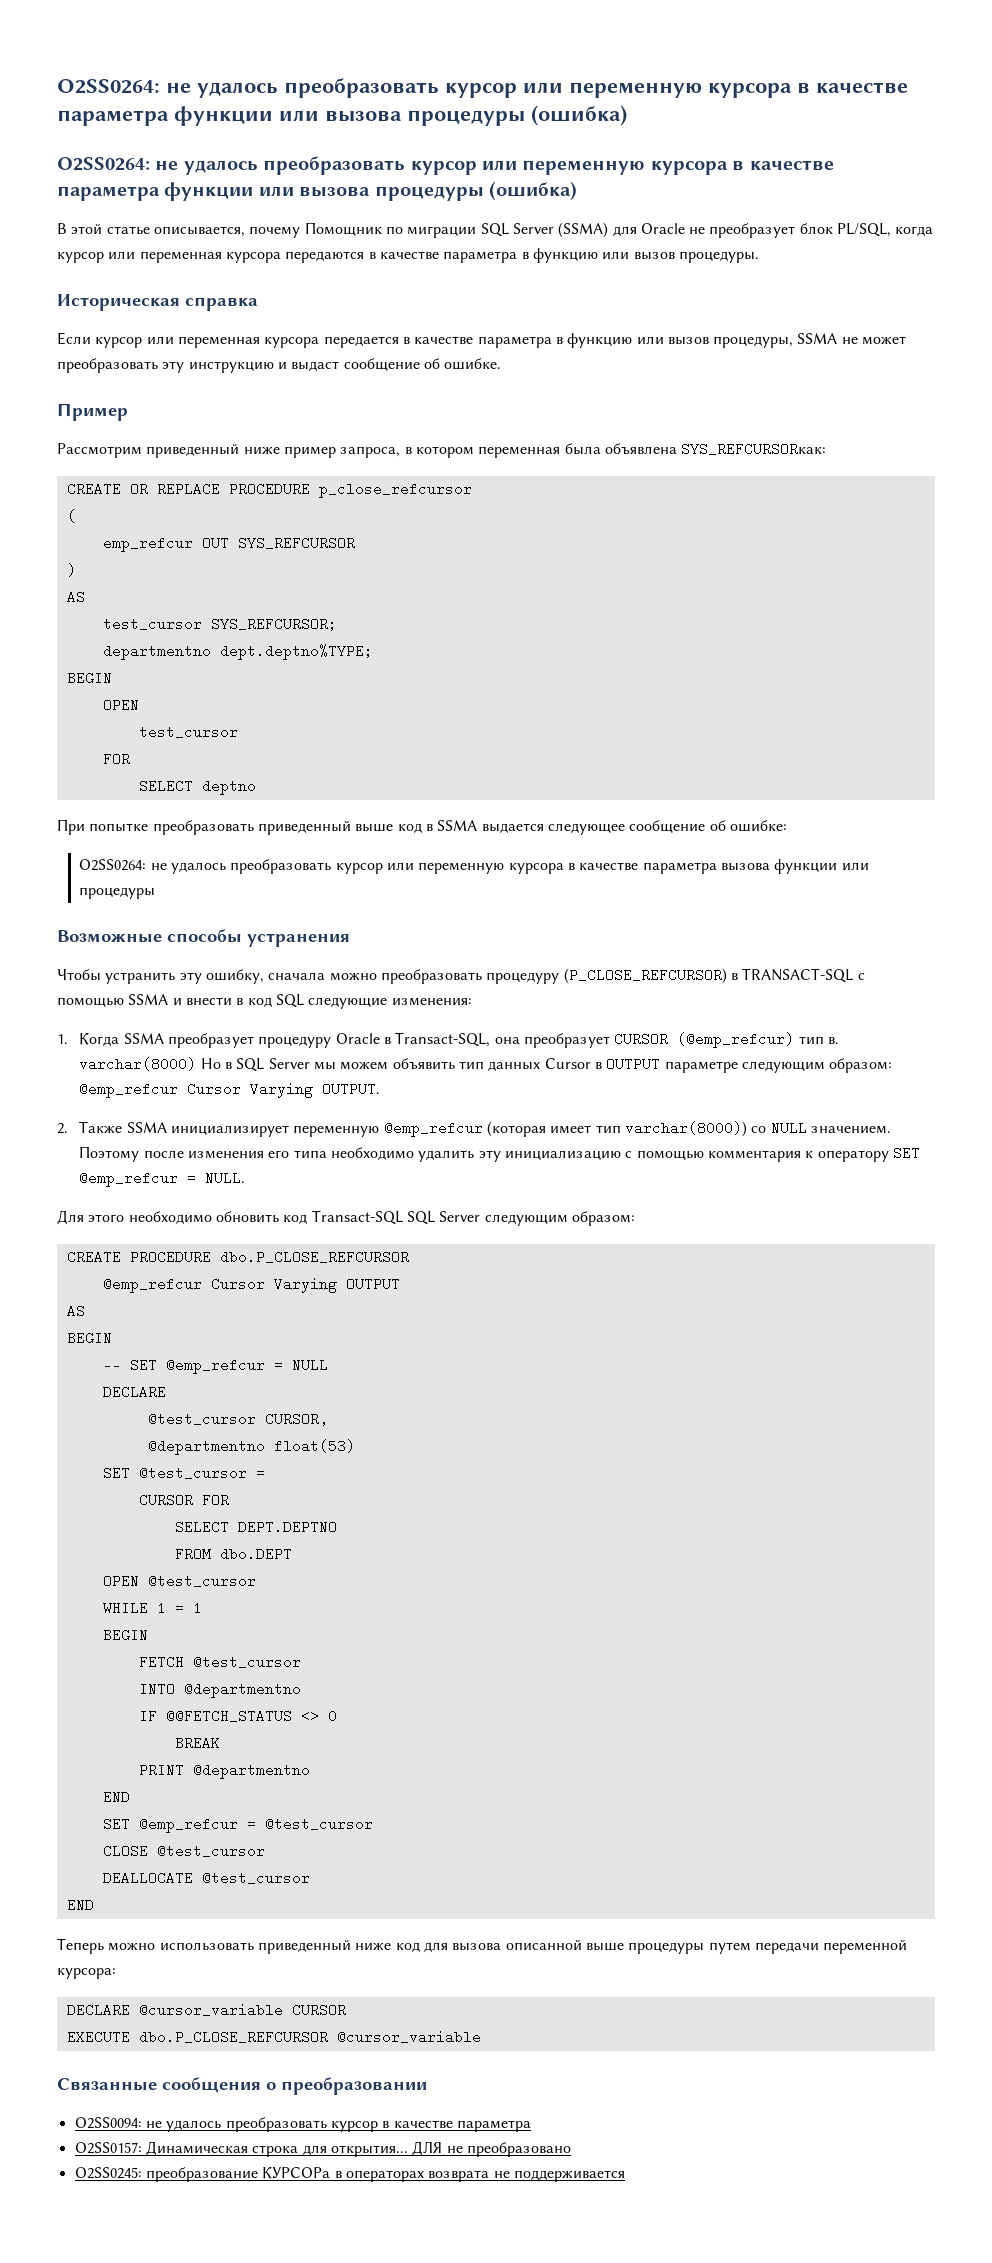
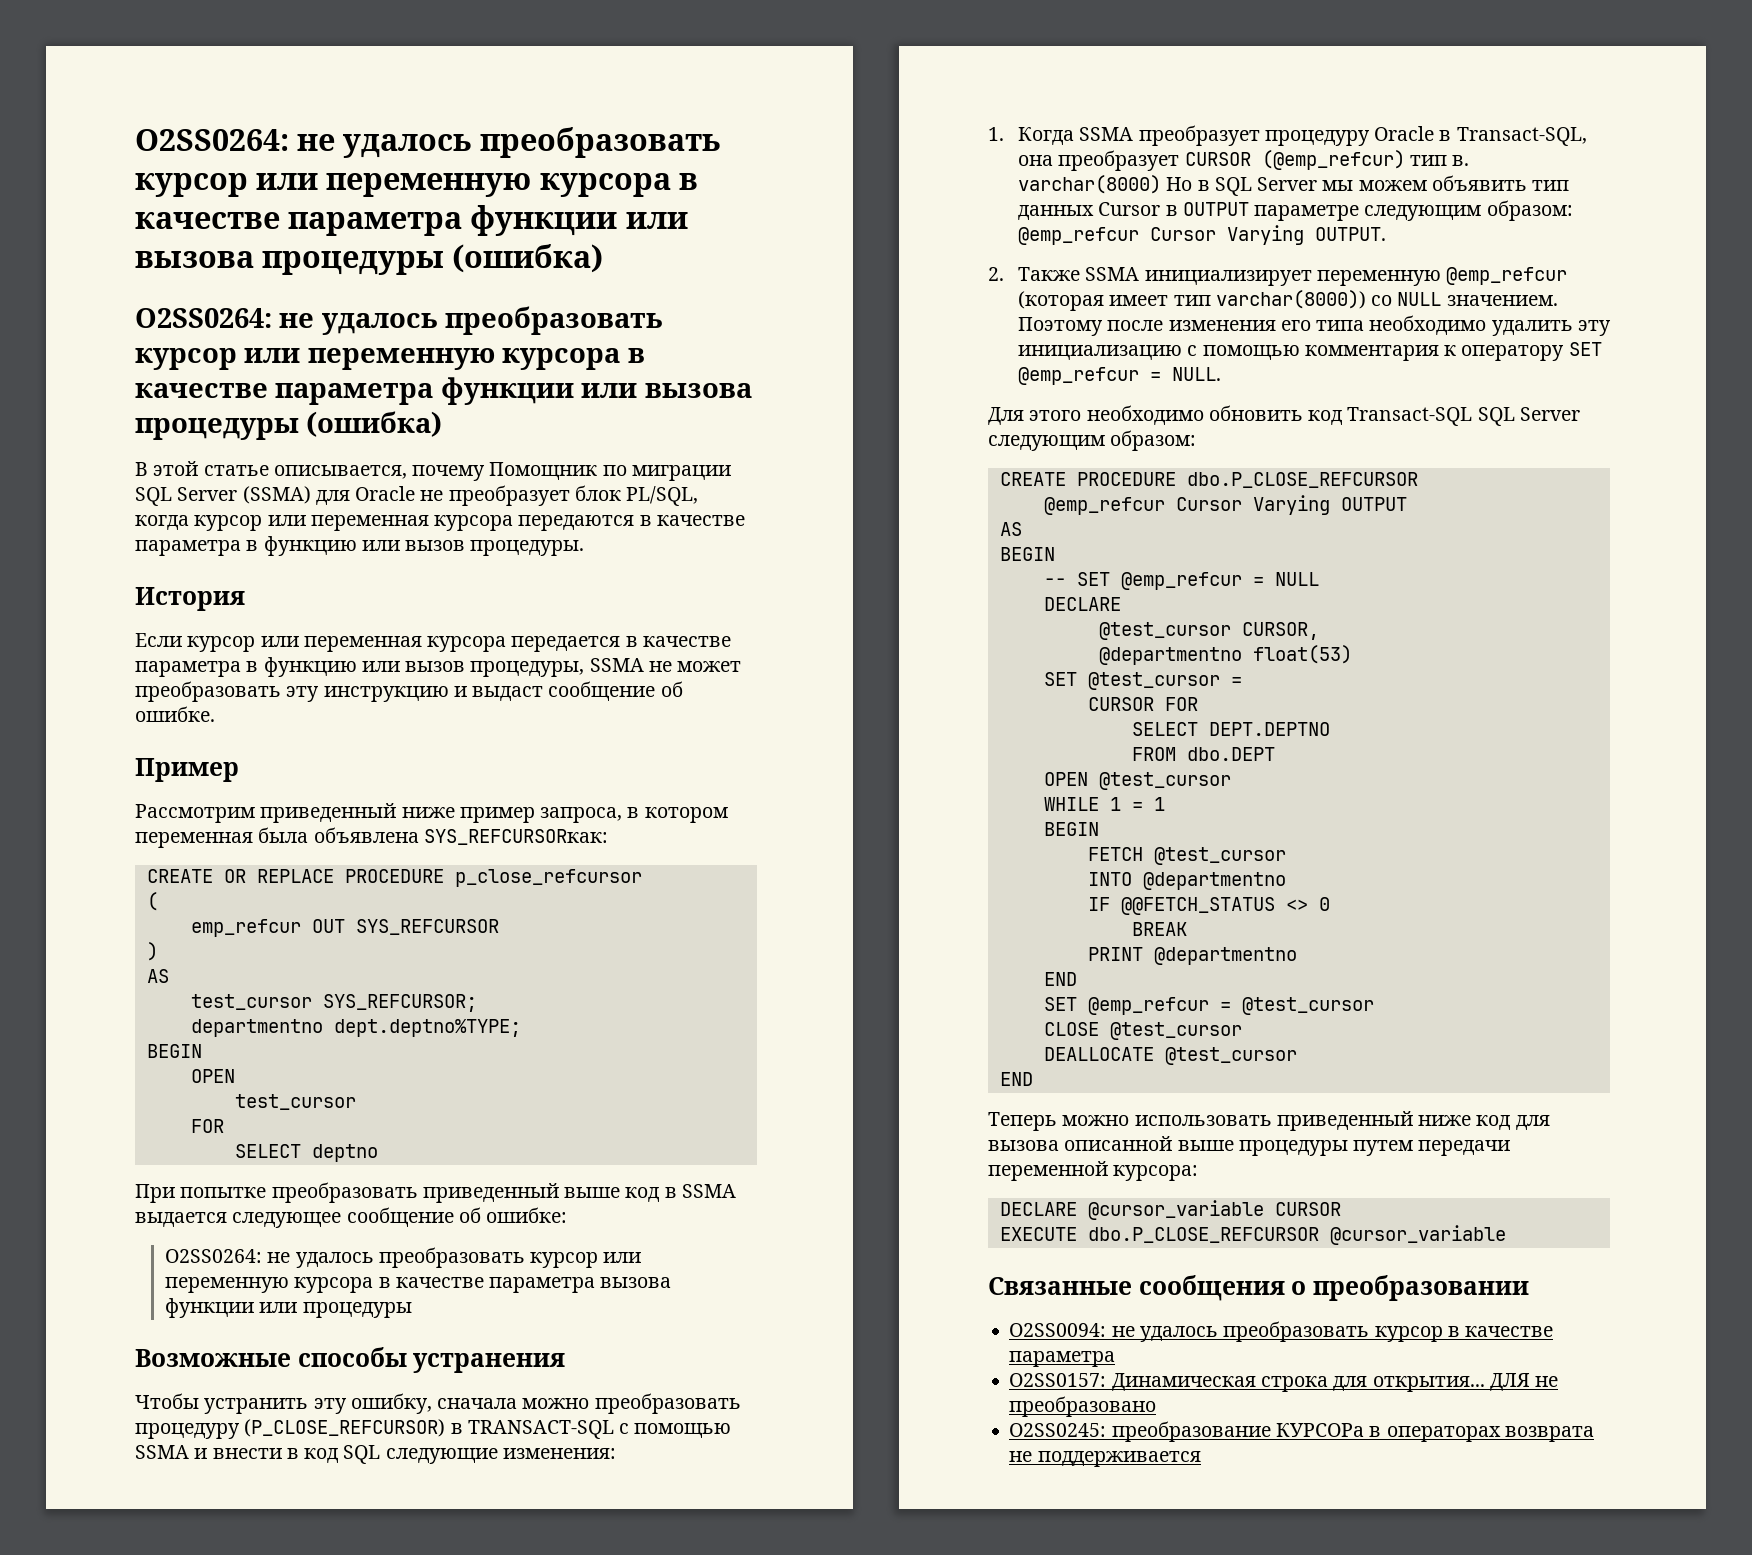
- Историческая справка
+ История

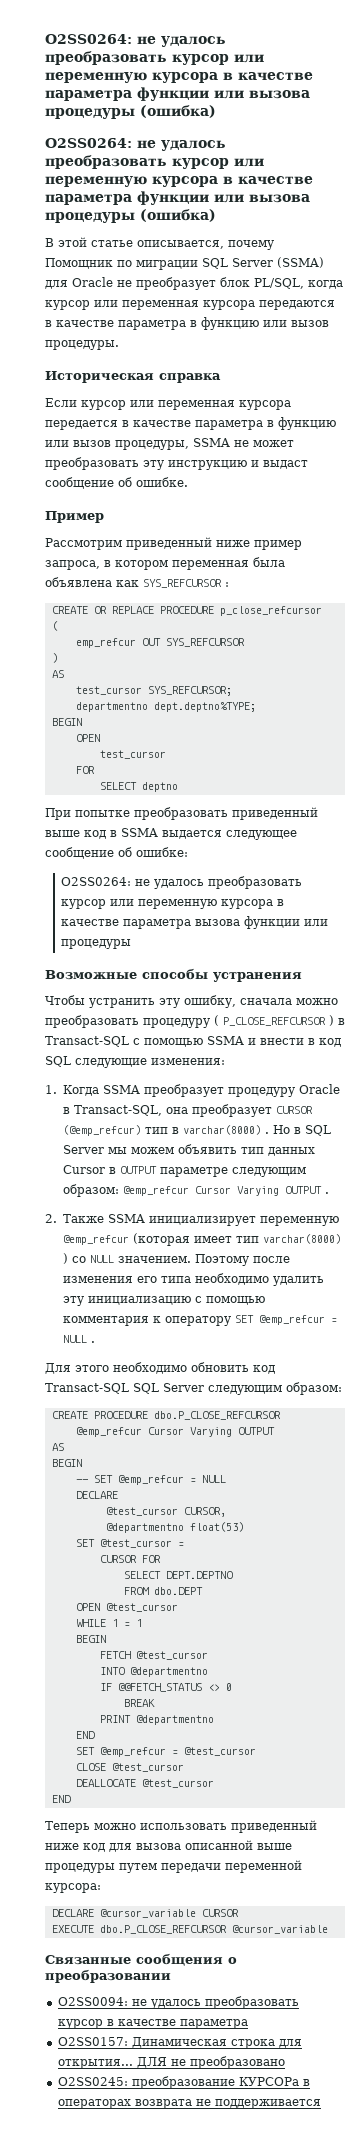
- История
+ Историческая справка
- Рассмотрим приведенный ниже пример запроса, в котором переменная была объявлена SYS_REFCURSORкак:
+ Рассмотрим приведенный ниже пример запроса, в котором переменная была объявлена как SYS_REFCURSOR :
- Чтобы устранить эту ошибку, сначала можно преобразовать процедуру (P_CLOSE_REFCURSOR) в TRANSACT-SQL с помощью SSMA и внести в код SQL следующие изменения:
+ Чтобы устранить эту ошибку, сначала можно преобразовать процедуру ( P_CLOSE_REFCURSOR ) в Transact-SQL с помощью SSMA и внести в код SQL следующие изменения:
- 1. Когда SSMA преобразует процедуру Oracle в Transact-SQL, она преобразует CURSOR (@emp_refcur) тип в. varchar(8000) Но в SQL Server мы можем объявить тип данных Cursor в OUTPUT параметре следующим образом: @emp_refcur Cursor Varying OUTPUT.
+ 1. Когда SSMA преобразует процедуру Oracle в Transact-SQL, она преобразует CURSOR (@emp_refcur) тип в varchar(8000) . Но в SQL Server мы можем объявить тип данных Cursor в OUTPUT параметре следующим образом: @emp_refcur Cursor Varying OUTPUT .
- 2. Также SSMA инициализирует переменную @emp_refcur (которая имеет тип varchar(8000)) со NULL значением.
+ 2. Также SSMA инициализирует переменную @emp_refcur (которая имеет тип varchar(8000) ) со NULL значением.
- Поэтому после изменения его типа необходимо удалить эту инициализацию с помощью комментария к оператору SET @emp_refcur = NULL.
+ Поэтому после изменения его типа необходимо удалить эту инициализацию с помощью комментария к оператору SET @emp_refcur = NULL .

